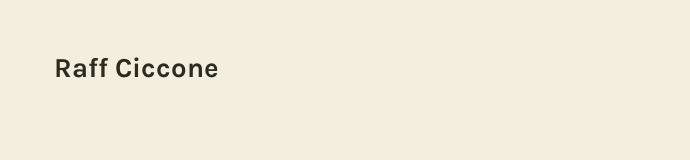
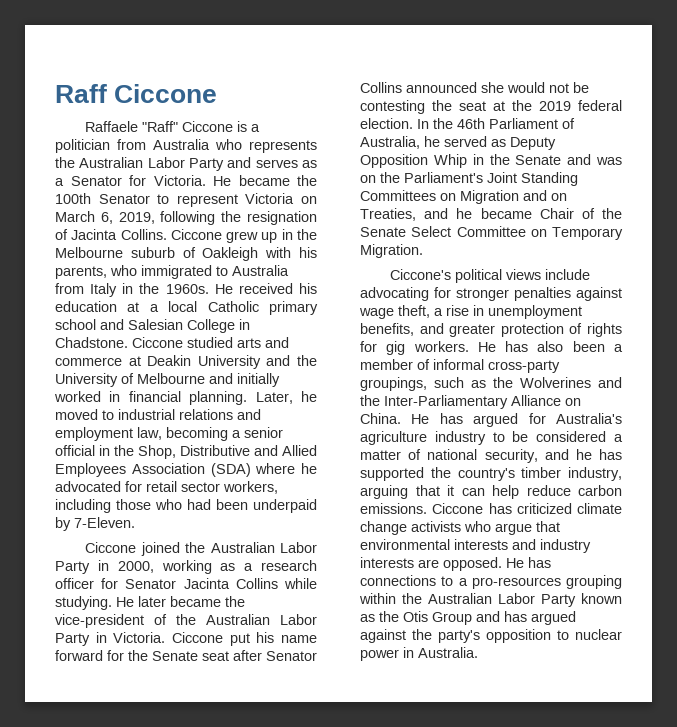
+ Raffaele "Raff" Ciccone is a politician from Australia who represents the Australian Labor Party and serves as a Senator for Victoria. He became the 100th Senator to represent Victoria on March 6, 2019, following the resignation of Jacinta Collins. Ciccone grew up in the Melbourne suburb of Oakleigh with his parents, who immigrated to Australia from Italy in the 1960s. He received his education at a local Catholic primary school and Salesian College in Chadstone. Ciccone studied arts and commerce at Deakin University and the University of Melbourne and initially worked in financial planning. Later, he moved to industrial relations and employment law, becoming a senior official in the Shop, Distributive and Allied Employees Association (SDA) where he advocated for retail sector workers, including those who had been underpaid by 7-Eleven.
+ Ciccone joined the Australian Labor Party in 2000, working as a research officer for Senator Jacinta Collins while studying. He later became the vice-president of the Australian Labor Party in Victoria. Ciccone put his name forward for the Senate seat after Senator Collins announced she would not be contesting the seat at the 2019 federal election. In the 46th Parliament of Australia, he served as Deputy Opposition Whip in the Senate and was on the Parliament's Joint Standing Committees on Migration and on Treaties, and he became Chair of the Senate Select Committee on Temporary Migration.
+ Ciccone's political views include advocating for stronger penalties against wage theft, a rise in unemployment benefits, and greater protection of rights for gig workers. He has also been a member of informal cross-party groupings, such as the Wolverines and the Inter-Parliamentary Alliance on China. He has argued for Australia's agriculture industry to be considered a matter of national security, and he has supported the country's timber industry, arguing that it can help reduce carbon emissions. Ciccone has criticized climate change activists who argue that environmental interests and industry interests are opposed. He has connections to a pro-resources grouping within the Australian Labor Party known as the Otis Group and has argued against the party's opposition to nuclear power in Australia.

